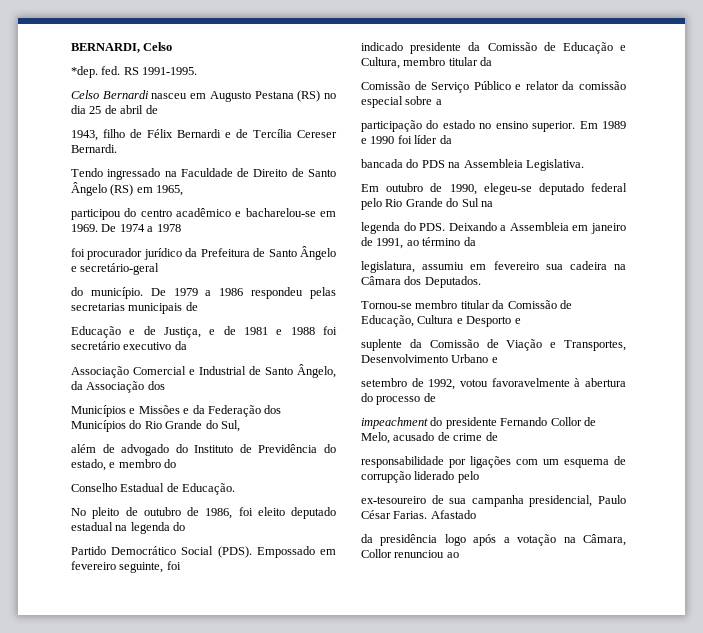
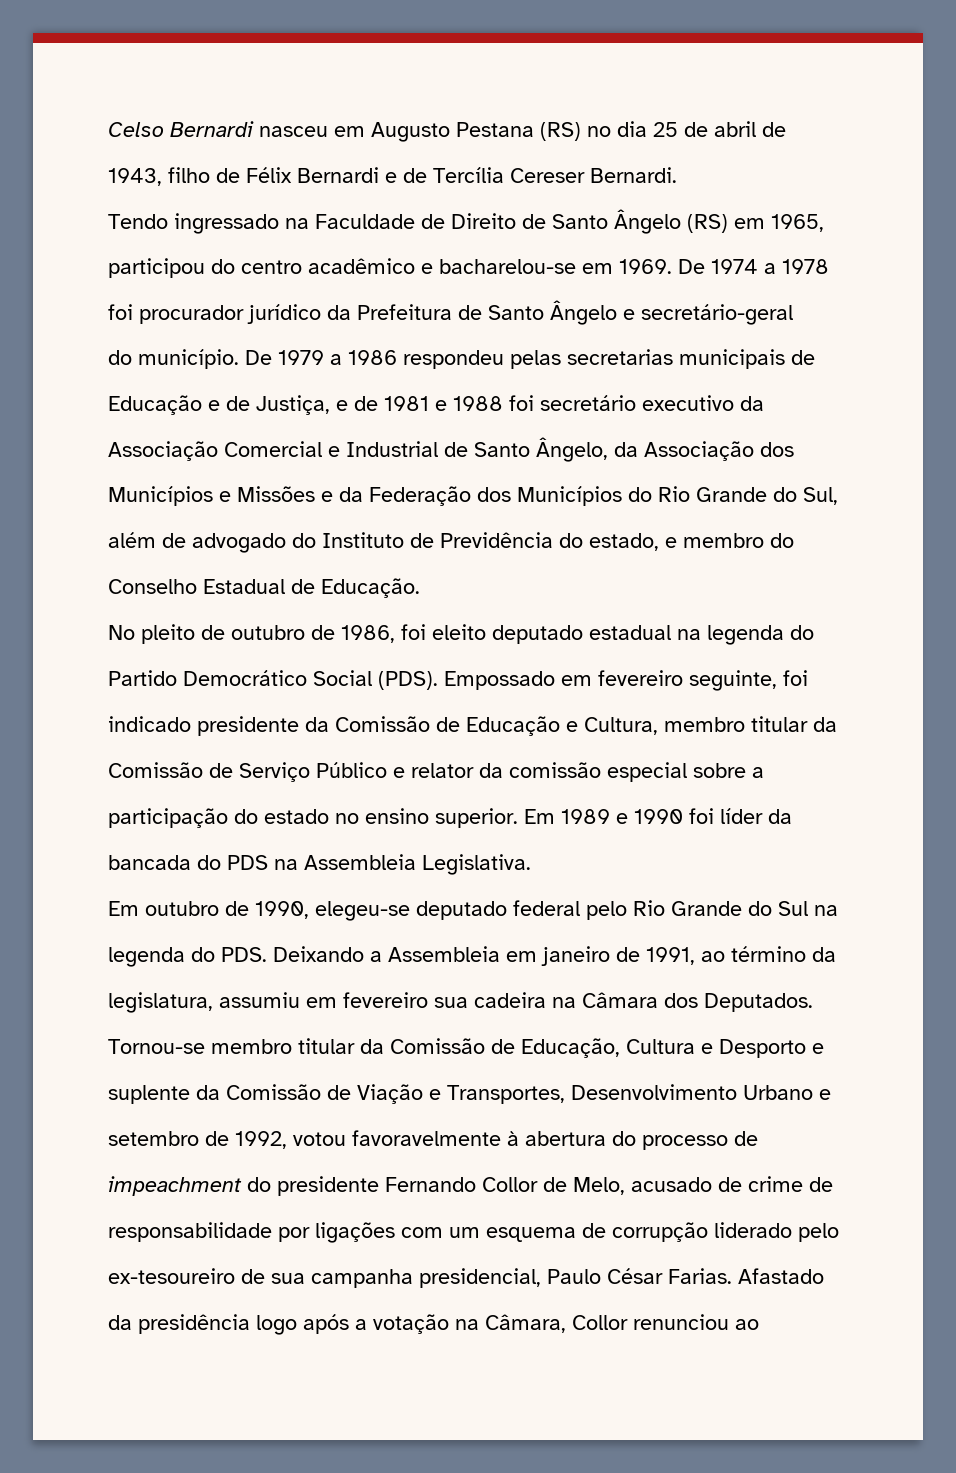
- BERNARDI, Celso
- *dep. fed. RS 1991-1995.

